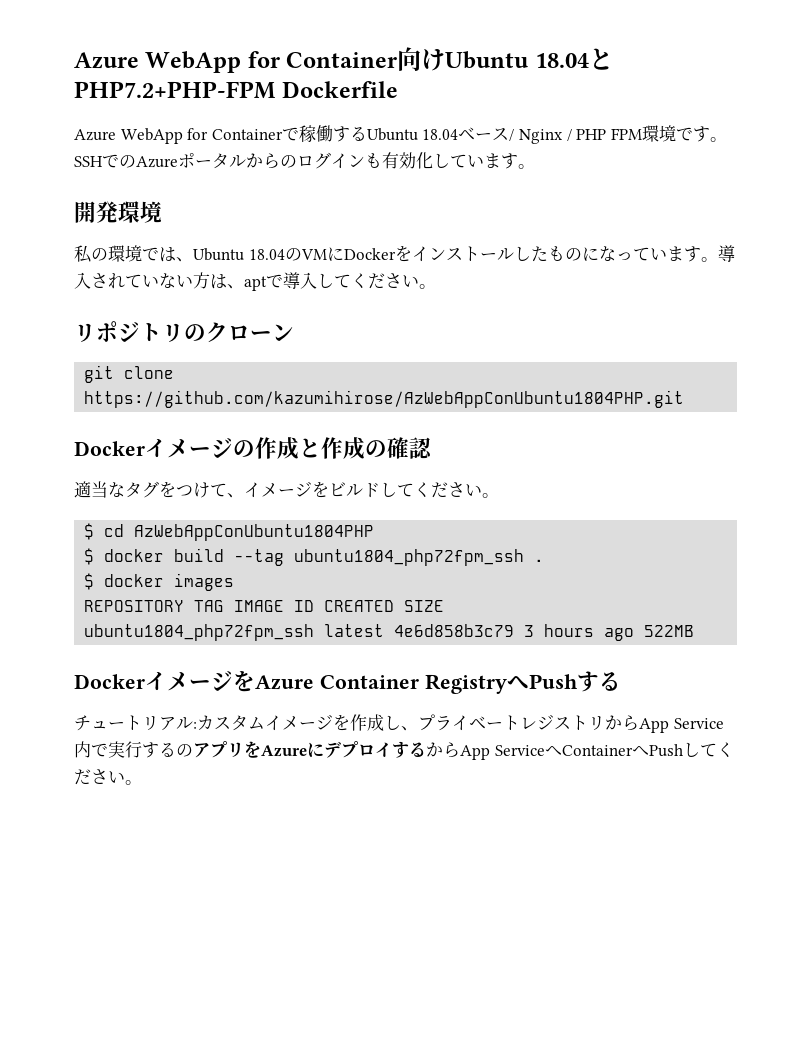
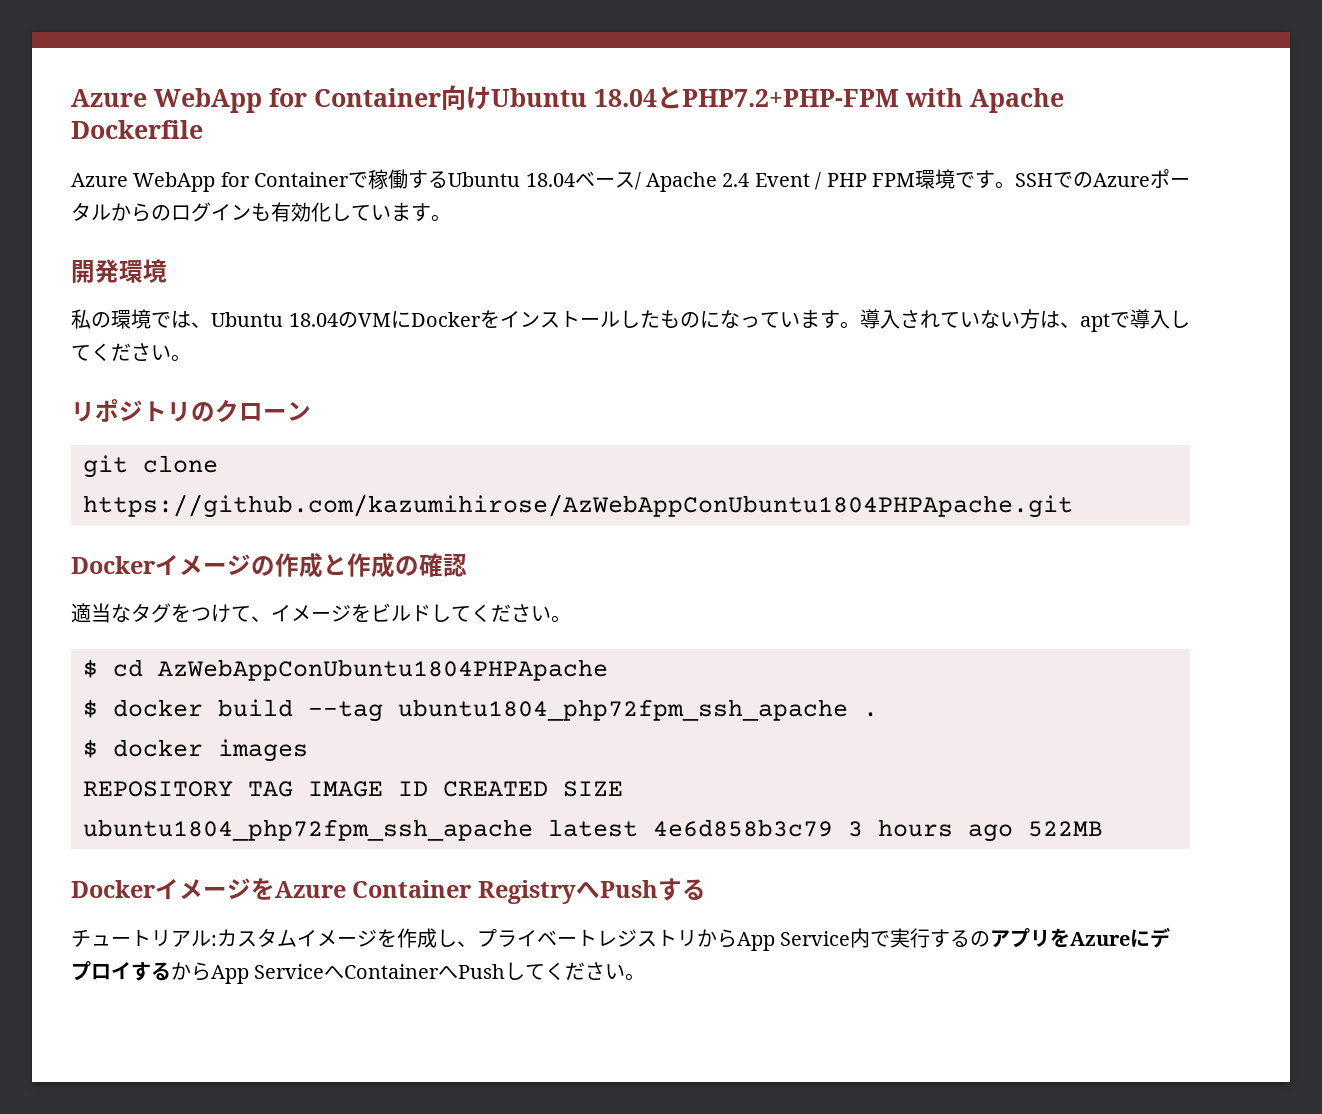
- Azure WebApp for Container向けUbuntu 18.04とPHP7.2+PHP-FPM Dockerfile
+ Azure WebApp for Container向けUbuntu 18.04とPHP7.2+PHP-FPM with Apache Dockerfile
- Azure WebApp for Containerで稼働するUbuntu 18.04ベース/ Nginx / PHP FPM環境です。
+ Azure WebApp for Containerで稼働するUbuntu 18.04ベース/ Apache 2.4 Event / PHP FPM環境です。
- git clone https://github.com/kazumihirose/AzWebAppConUbuntu1804PHP.git
+ git clone https://github.com/kazumihirose/AzWebAppConUbuntu1804PHPApache.git
- $ cd AzWebAppConUbuntu1804PHP
+ $ cd AzWebAppConUbuntu1804PHPApache
- $ docker build --tag ubuntu1804_php72fpm_ssh .
+ $ docker build --tag ubuntu1804_php72fpm_ssh_apache .
- ubuntu1804_php72fpm_ssh latest 4e6d858b3c79 3 hours ago 522MB
+ ubuntu1804_php72fpm_ssh_apache latest 4e6d858b3c79 3 hours ago 522MB

